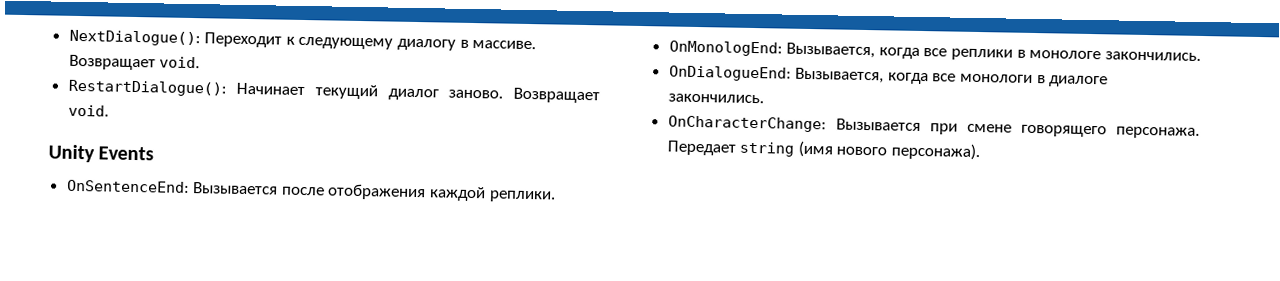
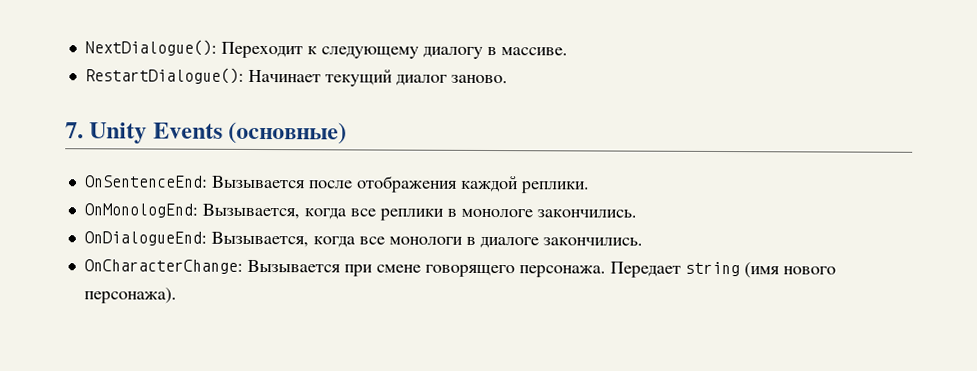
- NextDialogue(): Переходит к следующему диалогу в массиве. Возвращает void.
+ NextDialogue(): Переходит к следующему диалогу в массиве.
- RestartDialogue(): Начинает текущий диалог заново. Возвращает void.
- Unity Events
+ RestartDialogue(): Начинает текущий диалог заново.
+ 7. Unity Events (основные)

